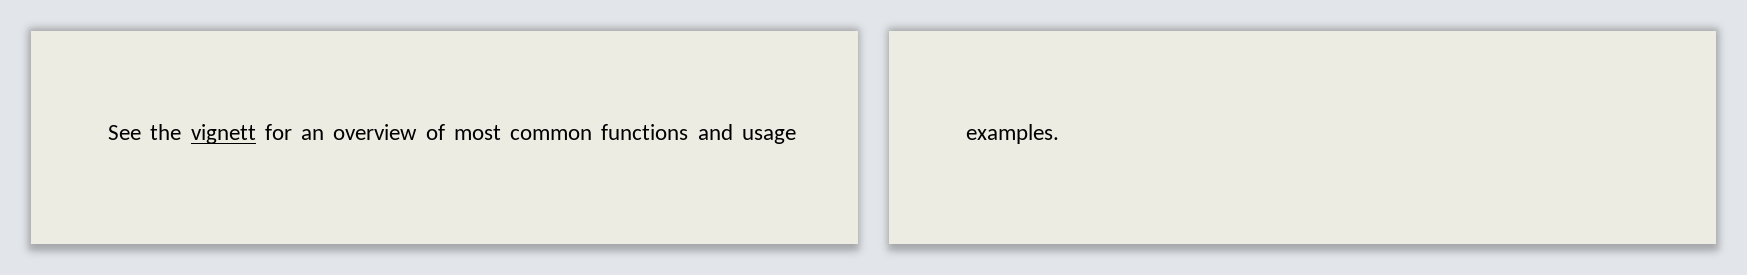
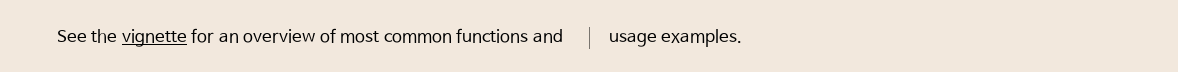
- See the vignett for an overview of most common functions and usage examples.
+ See the vignette for an overview of most common functions and usage examples.

